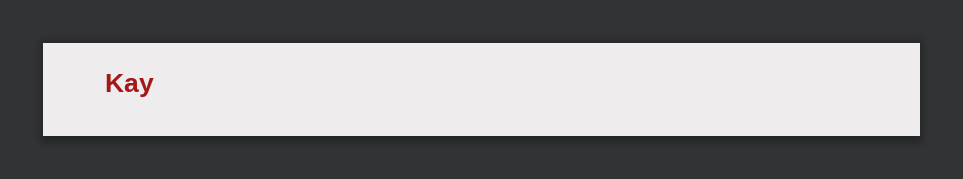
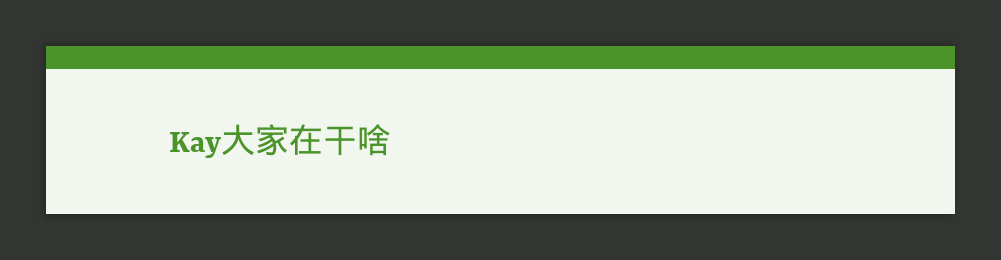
- Kay
+ Kay大家在干啥

